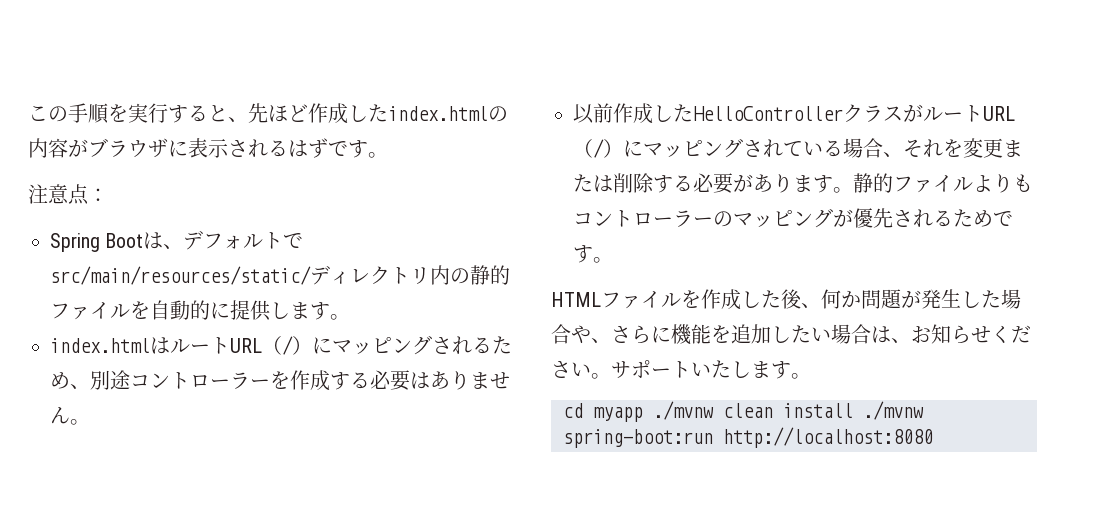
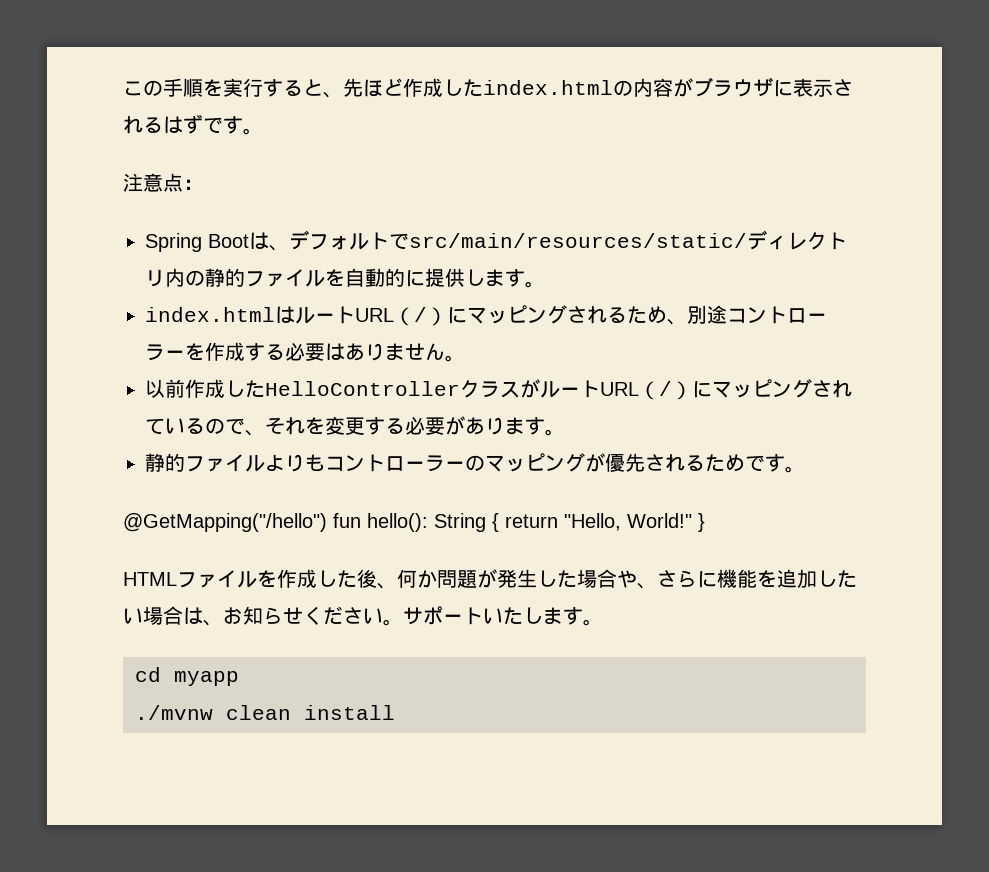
- 以前作成したHelloControllerクラスがルートURL（/）にマッピングされている場合、それを変更または削除する必要があります。静的ファイルよりもコントローラーのマッピングが優先されるためです。
+ 以前作成したHelloControllerクラスがルートURL（/）にマッピングされているので、それを変更する必要があります。
+ 静的ファイルよりもコントローラーのマッピングが優先されるためです。
+ @GetMapping("/hello") fun hello(): String { return "Hello, World!" }
- cd myapp ./mvnw clean install ./mvnw spring-boot:run http://localhost:8080
+ cd myapp
+ ./mvnw clean install

